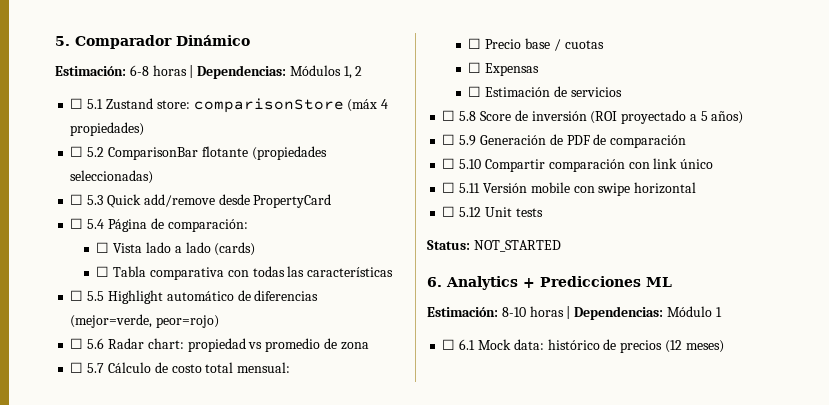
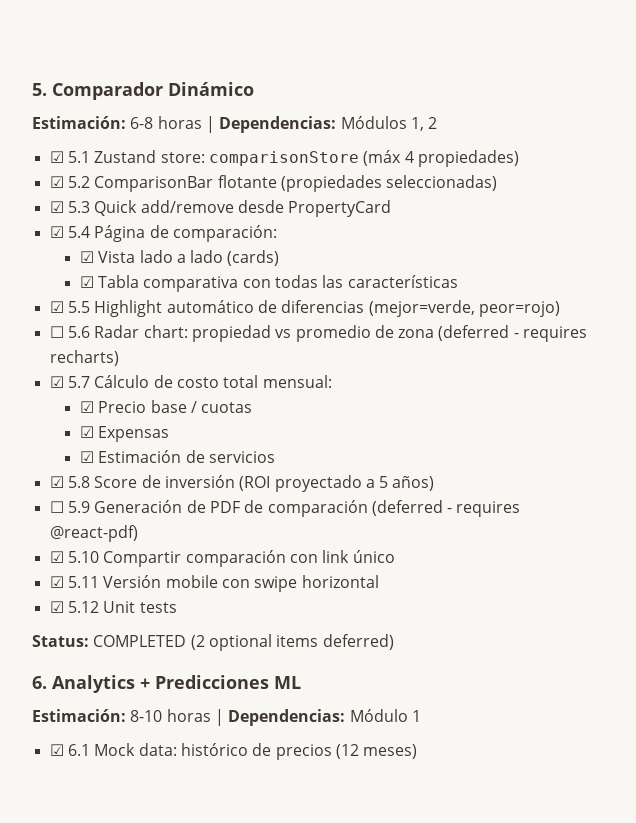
- ☐ 5.1 Zustand store: comparisonStore (máx 4 propiedades)
+ ☑ 5.1 Zustand store: comparisonStore (máx 4 propiedades)
- ☐ 5.2 ComparisonBar flotante (propiedades seleccionadas)
+ ☑ 5.2 ComparisonBar flotante (propiedades seleccionadas)
- ☐ 5.3 Quick add/remove desde PropertyCard
+ ☑ 5.3 Quick add/remove desde PropertyCard
- ☐ 5.4 Página de comparación:
+ ☑ 5.4 Página de comparación:
- ☐ Vista lado a lado (cards)
+ ☑ Vista lado a lado (cards)
- ☐ Tabla comparativa con todas las características
+ ☑ Tabla comparativa con todas las características
- ☐ 5.5 Highlight automático de diferencias (mejor=verde, peor=rojo)
+ ☑ 5.5 Highlight automático de diferencias (mejor=verde, peor=rojo)
- ☐ 5.6 Radar chart: propiedad vs promedio de zona
- ☐ 5.7 Cálculo de costo total mensual:
+ ☐ 5.6 Radar chart: propiedad vs promedio de zona (deferred - requires recharts)
+ ☑ 5.7 Cálculo de costo total mensual:
- ☐ Precio base / cuotas
+ ☑ Precio base / cuotas
- ☐ Expensas
+ ☑ Expensas
- ☐ Estimación de servicios
+ ☑ Estimación de servicios
- ☐ 5.8 Score de inversión (ROI proyectado a 5 años)
+ ☑ 5.8 Score de inversión (ROI proyectado a 5 años)
- ☐ 5.9 Generación de PDF de comparación
- ☐ 5.10 Compartir comparación con link único
+ ☐ 5.9 Generación de PDF de comparación (deferred - requires @react-pdf)
+ ☑ 5.10 Compartir comparación con link único
- ☐ 5.11 Versión mobile con swipe horizontal
+ ☑ 5.11 Versión mobile con swipe horizontal
- ☐ 5.12 Unit tests
+ ☑ 5.12 Unit tests
- Status: NOT_STARTED
+ Status: COMPLETED (2 optional items deferred)
- ☐ 6.1 Mock data: histórico de precios (12 meses)
+ ☑ 6.1 Mock data: histórico de precios (12 meses)

